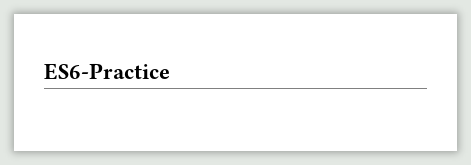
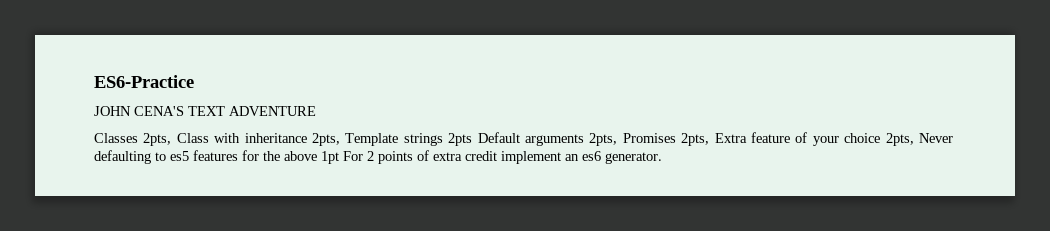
+ JOHN CENA'S TEXT ADVENTURE
+ Classes 2pts, Class with inheritance 2pts, Template strings 2pts Default arguments 2pts, Promises 2pts, Extra feature of your choice 2pts, Never defaulting to es5 features for the above 1pt For 2 points of extra credit implement an es6 generator.

